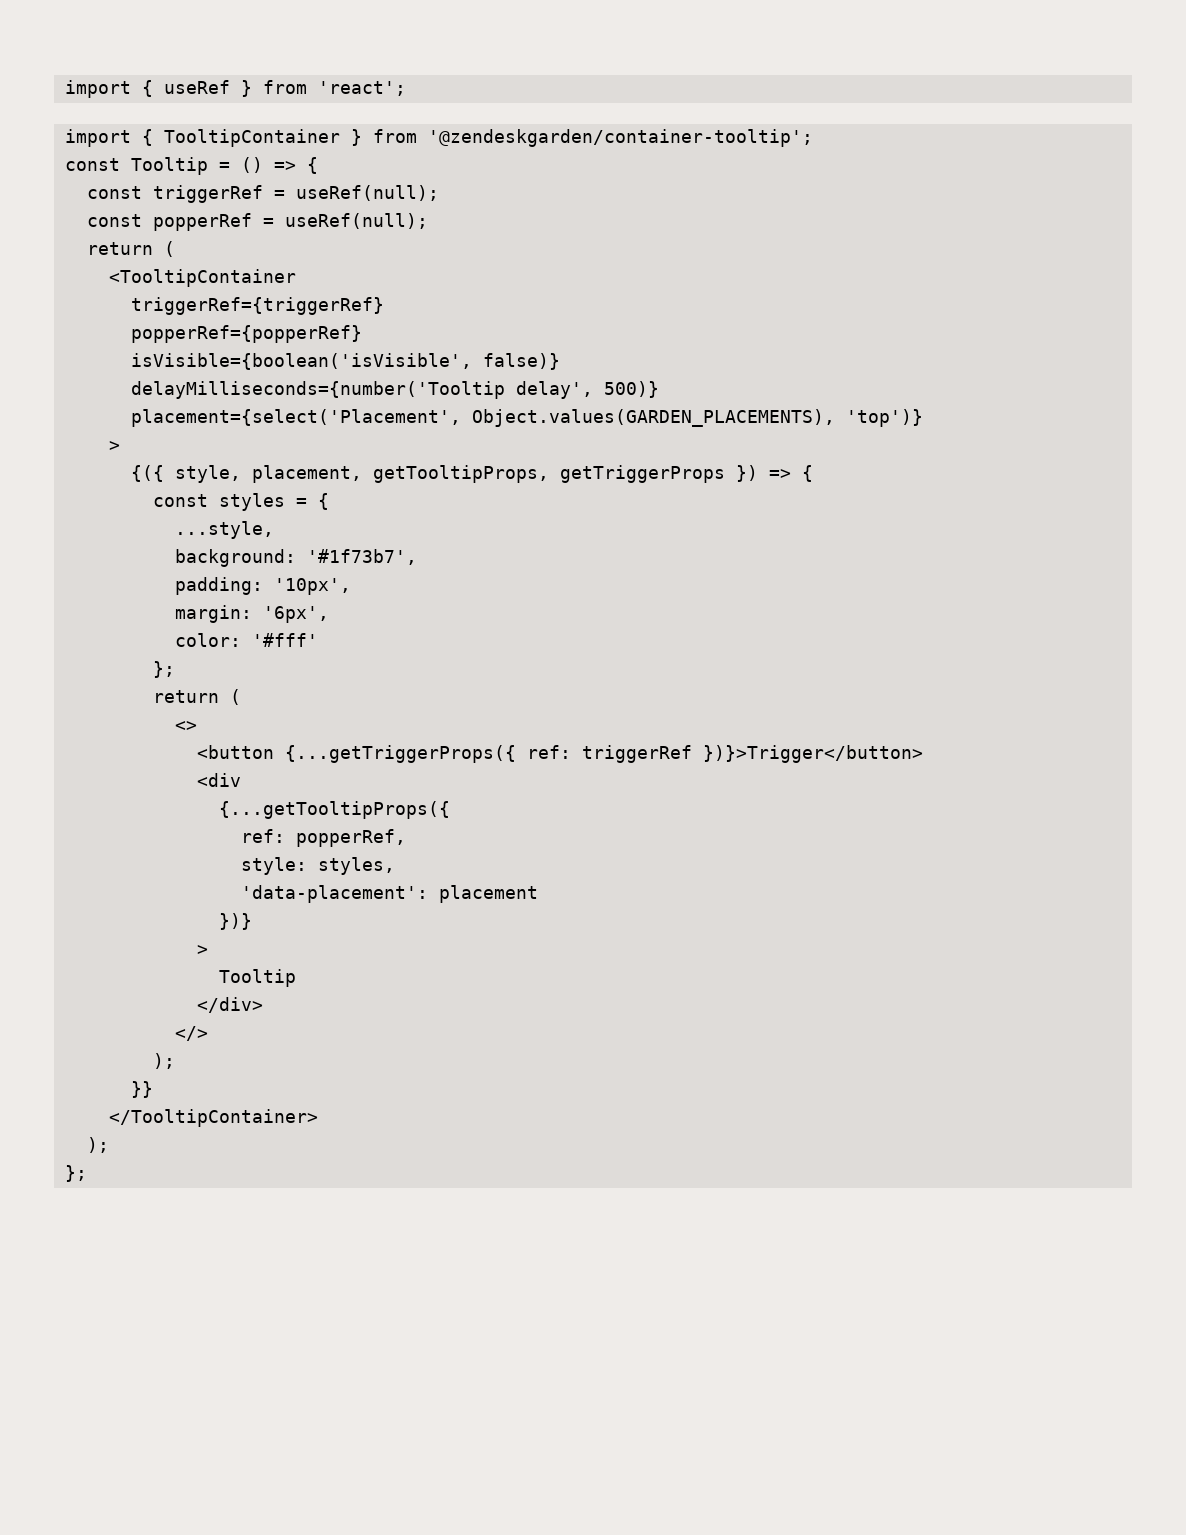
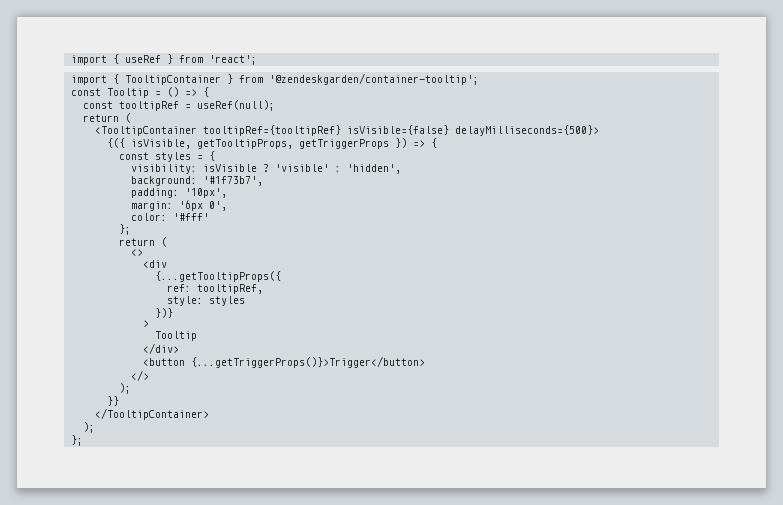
- const triggerRef = useRef(null);
- const popperRef = useRef(null);
+ const tooltipRef = useRef(null);
- <TooltipContainer
- triggerRef={triggerRef}
- popperRef={popperRef}
- isVisible={boolean('isVisible', false)}
- delayMilliseconds={number('Tooltip delay', 500)}
- placement={select('Placement', Object.values(GARDEN_PLACEMENTS), 'top')}
- >
+ <TooltipContainer tooltipRef={tooltipRef} isVisible={false} delayMilliseconds={500}>
- {({ style, placement, getTooltipProps, getTriggerProps }) => {
+ {({ isVisible, getTooltipProps, getTriggerProps }) => {
- ...style,
+ visibility: isVisible ? 'visible' : 'hidden',
- margin: '6px',
+ margin: '6px 0',
- <button {...getTriggerProps({ ref: triggerRef })}>Trigger</button>
- ref: popperRef,
+ ref: tooltipRef,
- style: styles,
- 'data-placement': placement
+ style: styles
+ <button {...getTriggerProps()}>Trigger</button>

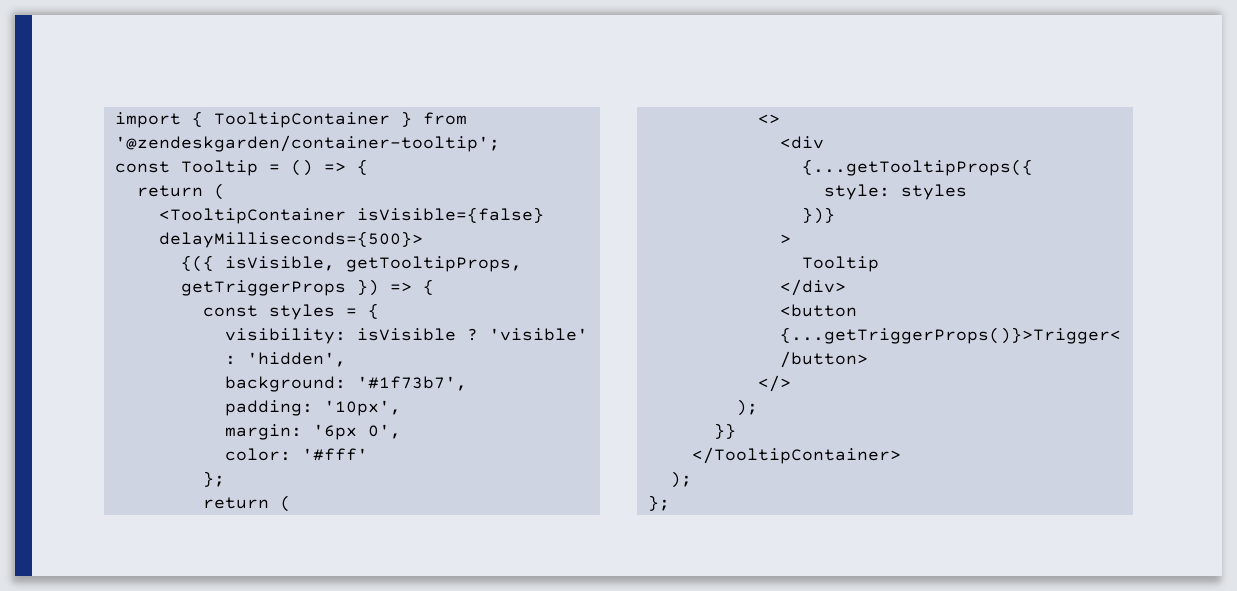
- import { useRef } from 'react';
- const tooltipRef = useRef(null);
- <TooltipContainer tooltipRef={tooltipRef} isVisible={false} delayMilliseconds={500}>
+ <TooltipContainer isVisible={false} delayMilliseconds={500}>
- ref: tooltipRef,

